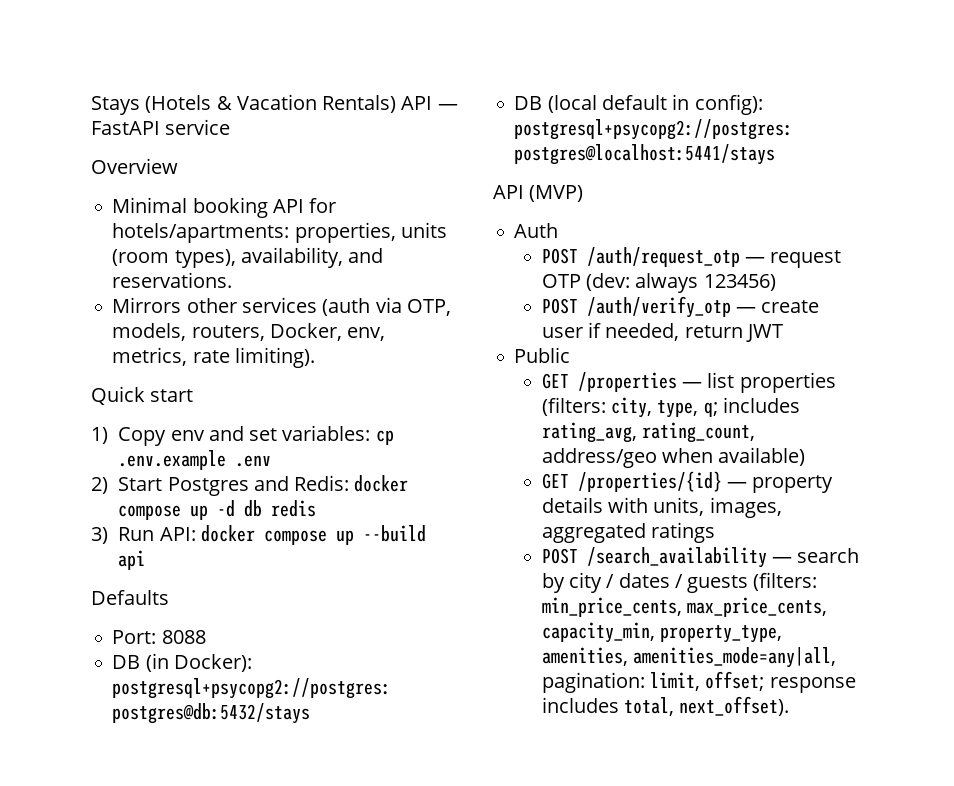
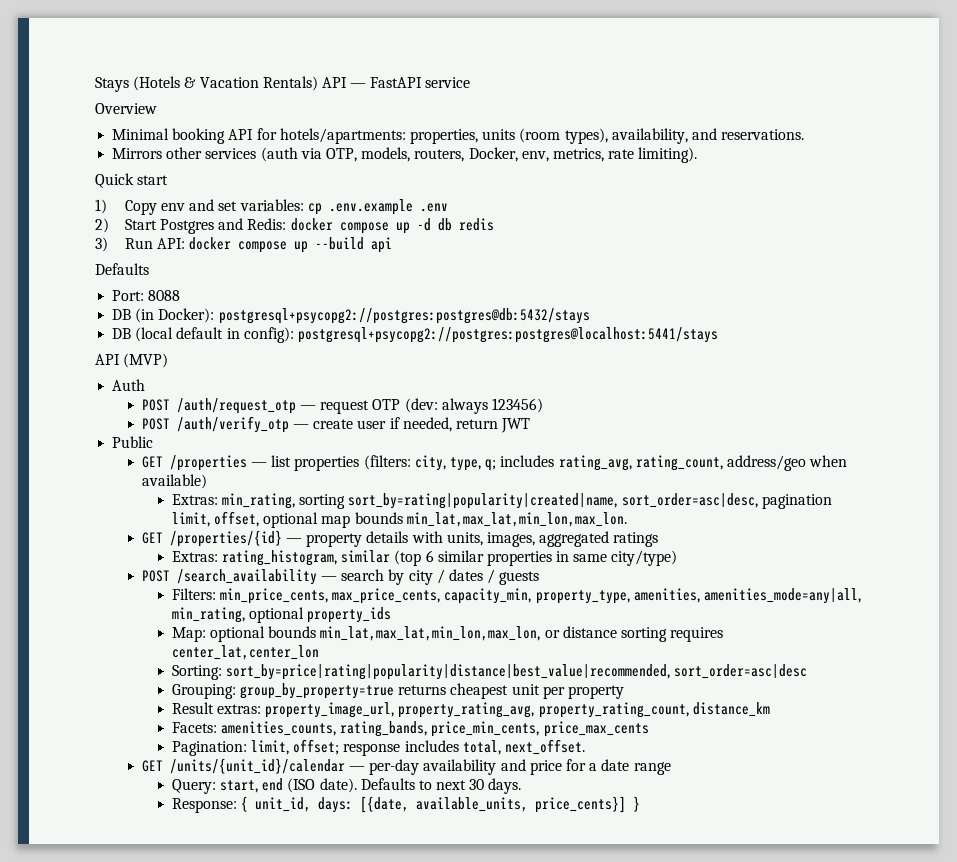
+ Extras: min_rating, sorting sort_by=rating|popularity|created|name, sort_order=asc|desc, pagination limit, offset, optional map bounds min_lat,max_lat,min_lon,max_lon.
+ Extras: rating_histogram, similar (top 6 similar properties in same city/type)
- POST /search_availability — search by city / dates / guests (filters: min_price_cents, max_price_cents, capacity_min, property_type, amenities, amenities_mode=any|all, pagination: limit, offset; response includes total, next_offset).
+ POST /search_availability — search by city / dates / guests
+ Filters: min_price_cents, max_price_cents, capacity_min, property_type, amenities, amenities_mode=any|all, min_rating, optional property_ids
+ Map: optional bounds min_lat,max_lat,min_lon,max_lon, or distance sorting requires center_lat,center_lon
+ Sorting: sort_by=price|rating|popularity|distance|best_value|recommended, sort_order=asc|desc
+ Grouping: group_by_property=true returns cheapest unit per property
+ Result extras: property_image_url, property_rating_avg, property_rating_count, distance_km
+ Facets: amenities_counts, rating_bands, price_min_cents, price_max_cents
+ Pagination: limit, offset; response includes total, next_offset.
+ GET /units/{unit_id}/calendar — per-day availability and price for a date range
+ Query: start, end (ISO date). Defaults to next 30 days.
+ Response: { unit_id, days: [{date, available_units, price_cents}] }

